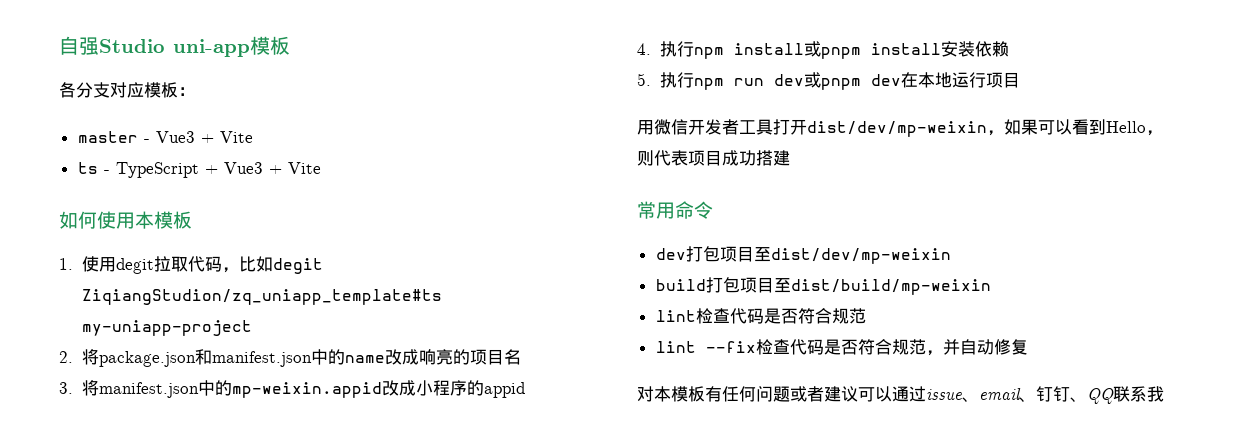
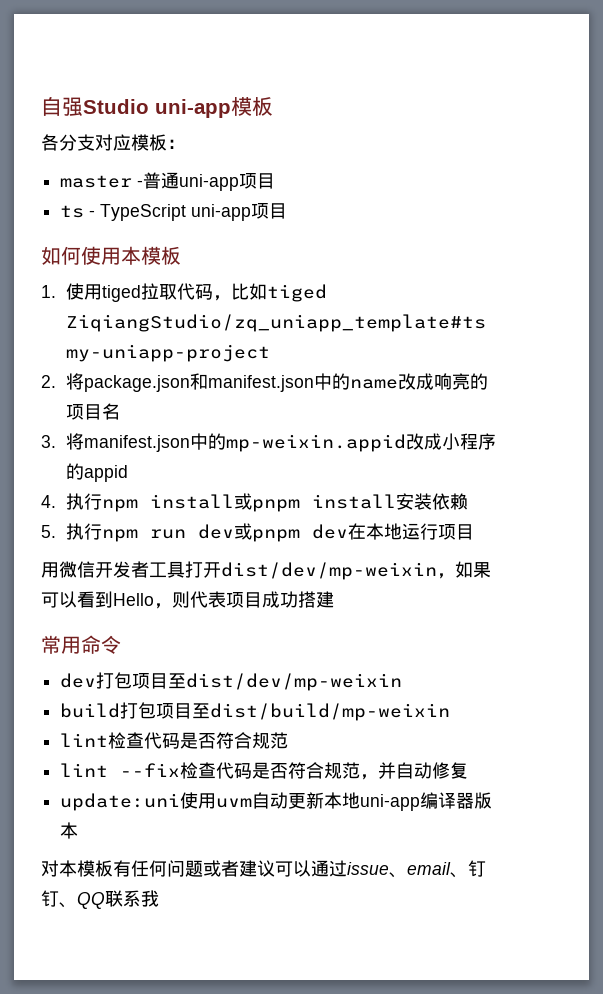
- master - Vue3 + Vite
+ master -普通uni-app项目
- ts - TypeScript + Vue3 + Vite
+ ts - TypeScript uni-app项目
- 1.使用degit拉取代码，比如degit ZiqiangStudion/zq_uniapp_template#ts my-uniapp-project
+ 1.使用tiged拉取代码，比如tiged ZiqiangStudio/zq_uniapp_template#ts my-uniapp-project
+ update:uni使用uvm自动更新本地uni-app编译器版本

